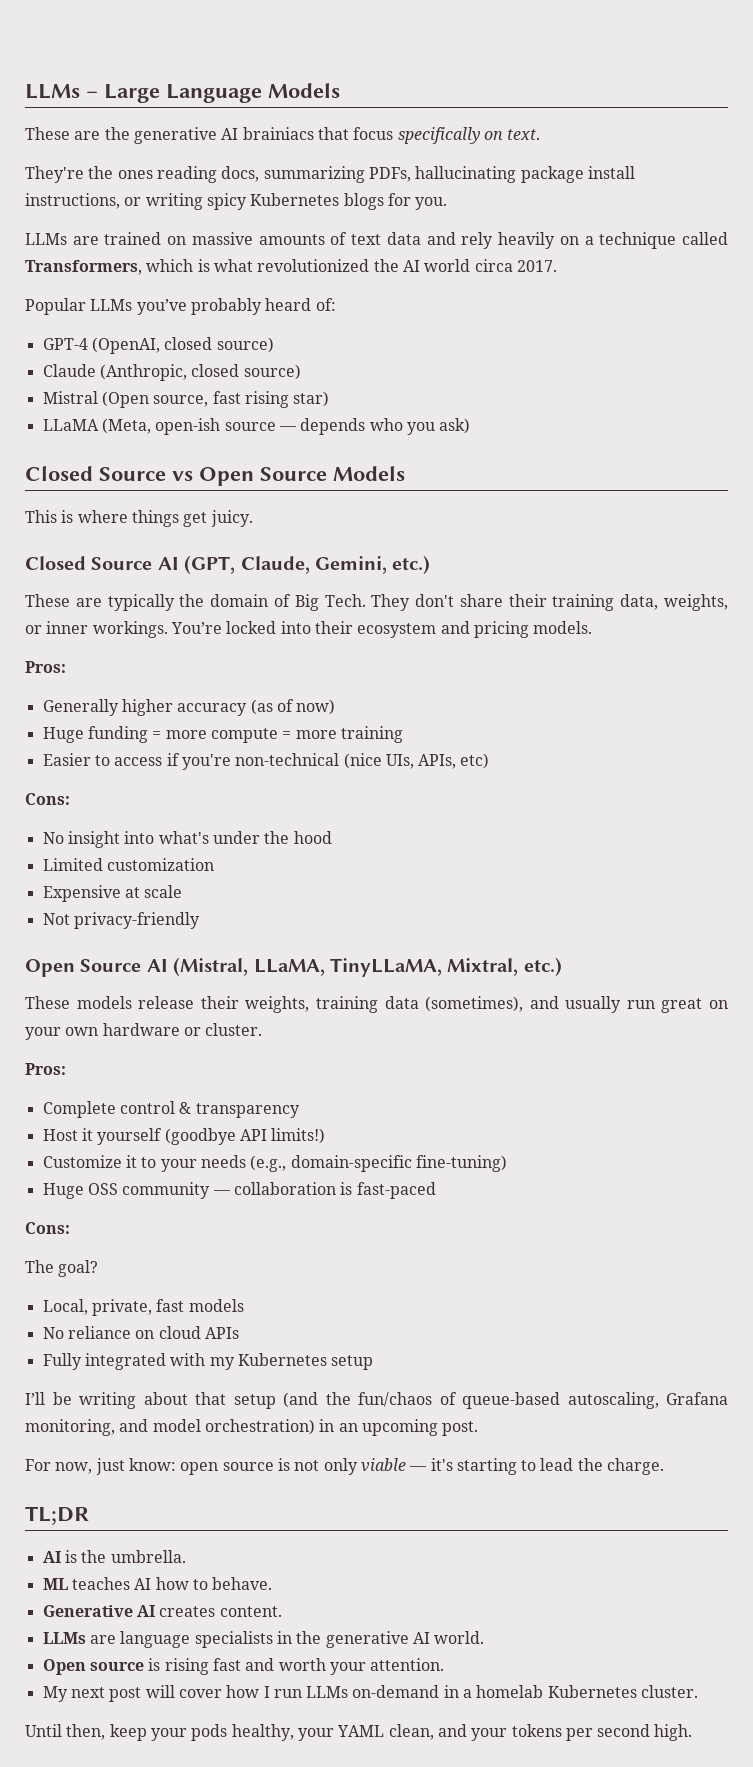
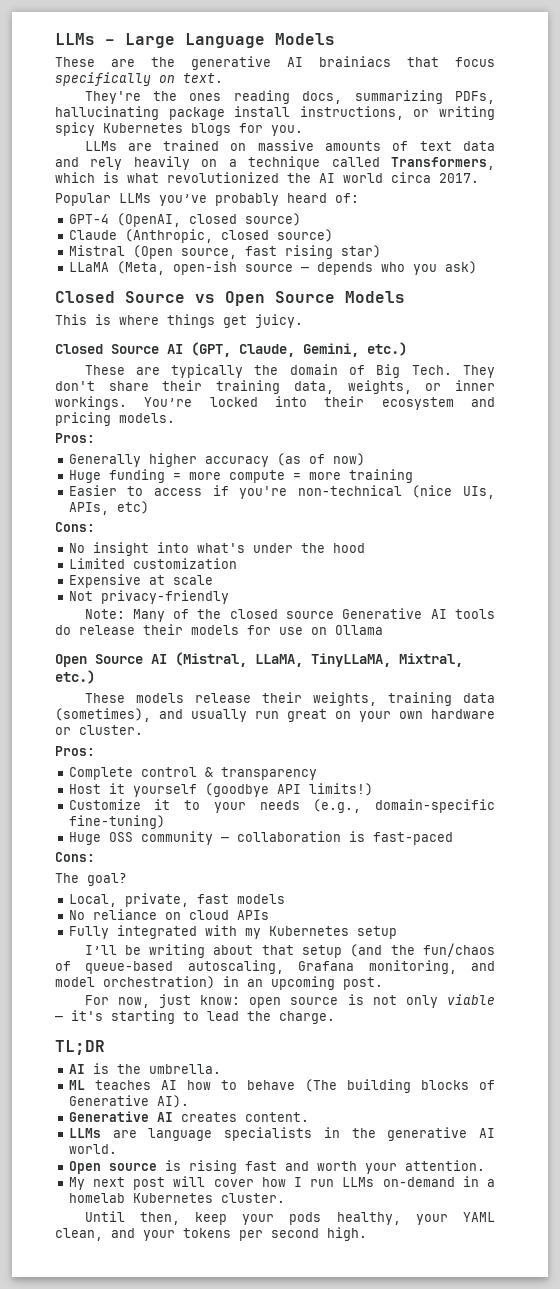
+ Note: Many of the closed source Generative AI tools do release their models for use on Ollama
- ML teaches AI how to behave.
+ ML teaches AI how to behave (The building blocks of Generative AI).

